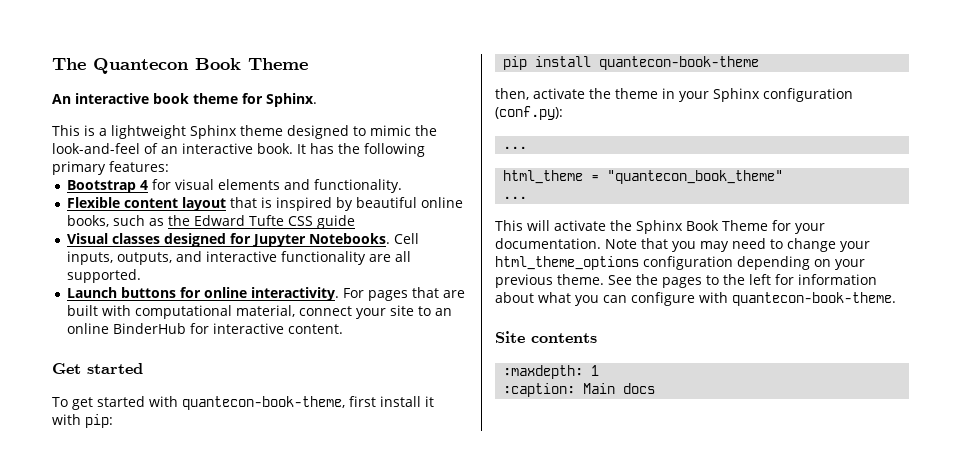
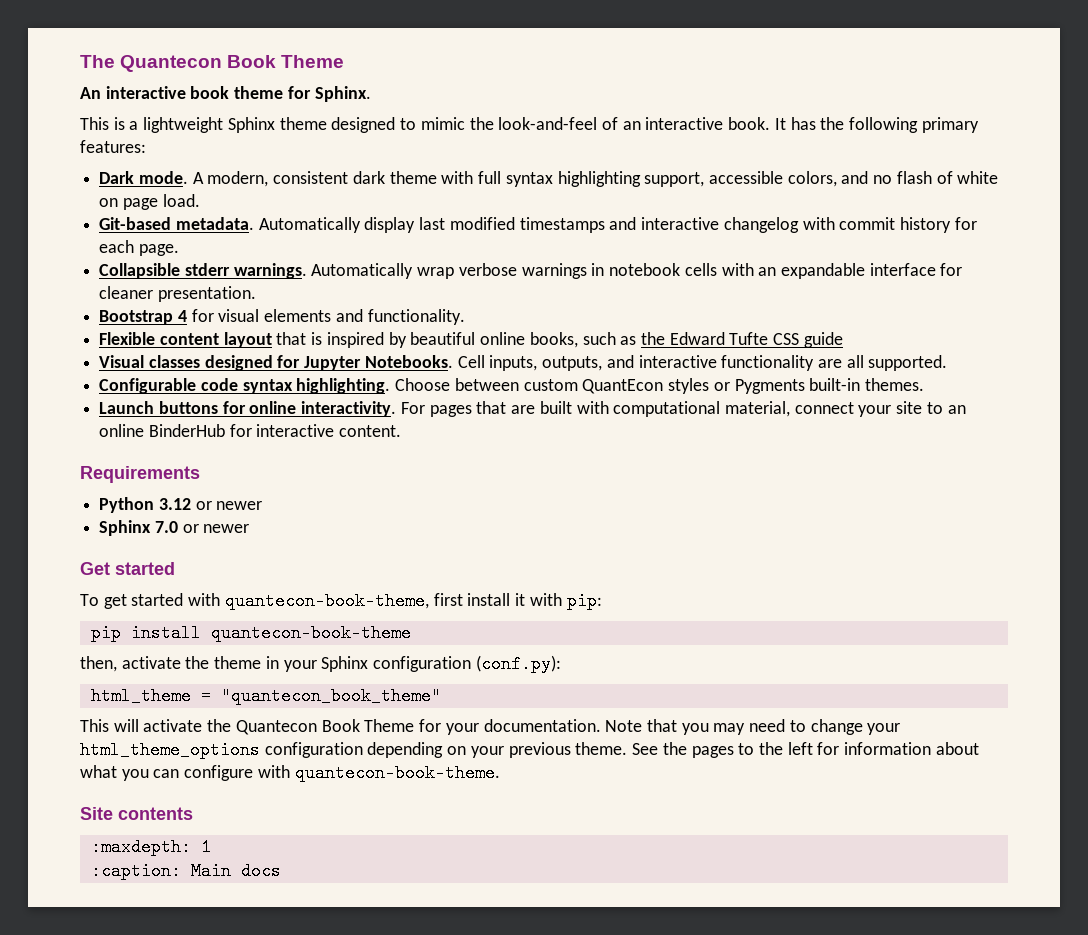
+ Dark mode. A modern, consistent dark theme with full syntax highlighting support, accessible colors, and no flash of white on page load.
+ Git-based metadata. Automatically display last modified timestamps and interactive changelog with commit history for each page.
+ Collapsible stderr warnings. Automatically wrap verbose warnings in notebook cells with an expandable interface for cleaner presentation.
+ Configurable code syntax highlighting. Choose between custom QuantEcon styles or Pygments built-in themes.
+ Requirements
+ Python 3.12 or newer
+ Sphinx 7.0 or newer
  then, activate the theme in your Sphinx configuration (conf.py):
- ...
  html_theme = "quantecon_book_theme"
- ...
- This will activate the Sphinx Book Theme for your documentation.
+ This will activate the Quantecon Book Theme for your documentation.

